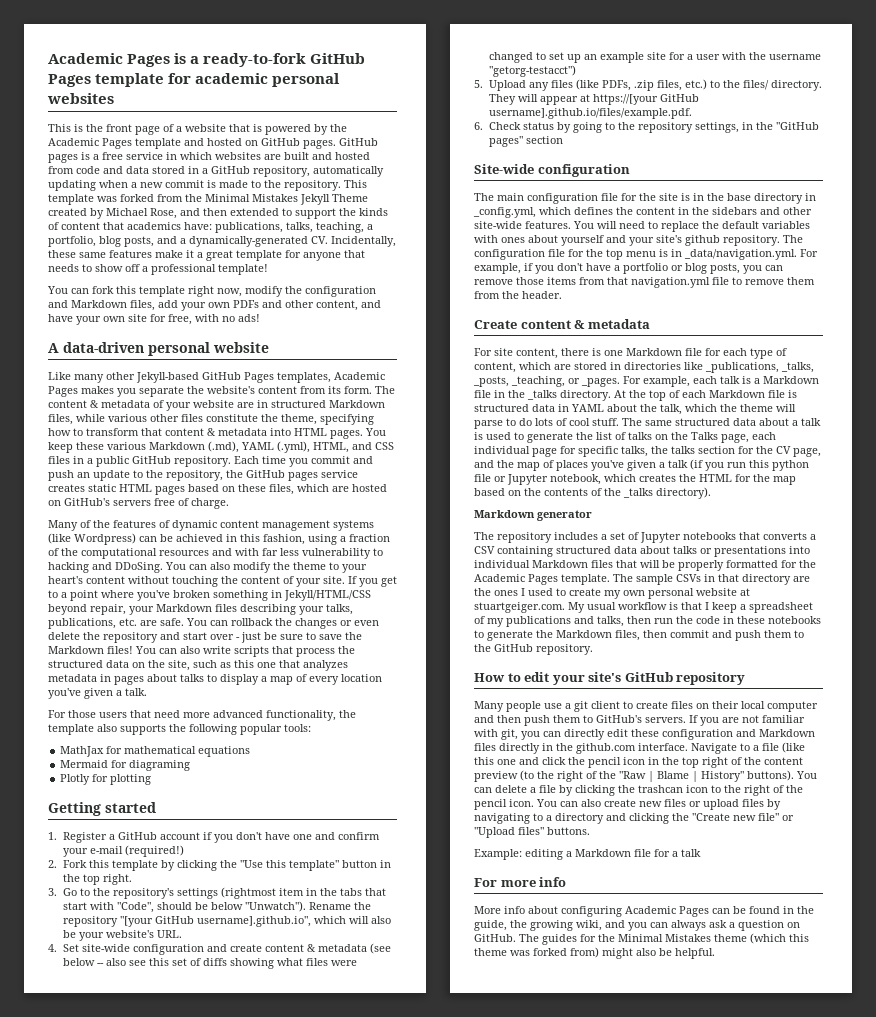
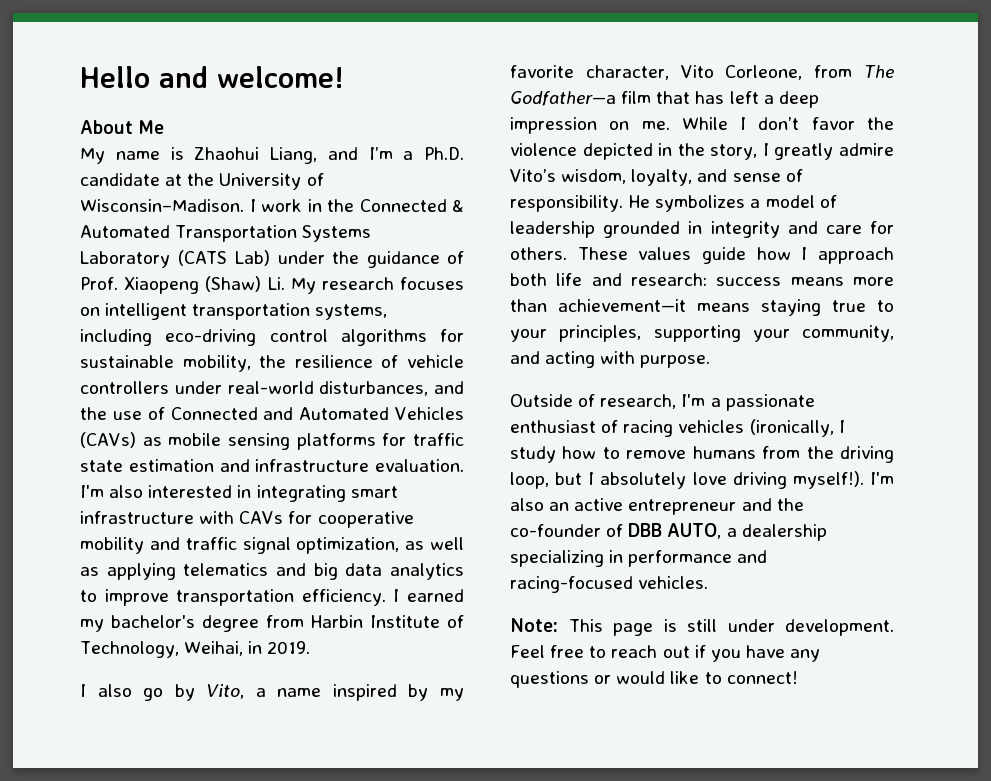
- Academic Pages is a ready-to-fork GitHub Pages template for academic personal websites
- This is the front page of a website that is powered by the Academic Pages template and hosted on GitHub pages. GitHub pages is a free service in which websites are built and hosted from code and data stored in a GitHub repository, automatically updating when a new commit is made to the repository. This template was forked from the Minimal Mistakes Jekyll Theme created by Michael Rose, and then extended to support the kinds of content that academics have: publications, talks, teaching, a portfolio, blog posts, and a dynamically-generated CV. Incidentally, these same features make it a great template for anyone that needs to show off a professional template!
- You can fork this template right now, modify the configuration and Markdown files, add your own PDFs and other content, and have your own site for free, with no ads!
- A data-driven personal website
- Like many other Jekyll-based GitHub Pages templates, Academic Pages makes you separate the website's content from its form. The content & metadata of your website are in structured Markdown files, while various other files constitute the theme, specifying how to transform that content & metadata into HTML pages. You keep these various Markdown (.md), YAML (.yml), HTML, and CSS files in a public GitHub repository. Each time you commit and push an update to the repository, the GitHub pages service creates static HTML pages based on these files, which are hosted on GitHub's servers free of charge.
- Many of the features of dynamic content management systems (like Wordpress) can be achieved in this fashion, using a fraction of the computational resources and with far less vulnerability to hacking and DDoSing. You can also modify the theme to your heart's content without touching the content of your site. If you get to a point where you've broken something in Jekyll/HTML/CSS beyond repair, your Markdown files describing your talks, publications, etc. are safe. You can rollback the changes or even delete the repository and start over - just be sure to save the Markdown files! You can also write scripts that process the structured data on the site, such as this one that analyzes metadata in pages about talks to display a map of every location you've given a talk.
- For those users that need more advanced functionality, the template also supports the following popular tools:
- MathJax for mathematical equations
- Mermaid for diagraming
- Plotly for plotting
- Getting started
- 1. Register a GitHub account if you don't have one and confirm your e-mail (required!)
- 2. Fork this template by clicking the "Use this template" button in the top right.
- 3. Go to the repository's settings (rightmost item in the tabs that start with "Code", should be below "Unwatch"). Rename the repository "[your GitHub username].github.io", which will also be your website's URL.
- 4. Set site-wide configuration and create content & metadata (see below -- also see this set of diffs showing what files were changed to set up an example site for a user with the username "getorg-testacct")
- 5. Upload any files (like PDFs, .zip files, etc.) to the files/ directory. They will appear at https://[your GitHub username].github.io/files/example.pdf.
- 6. Check status by going to the repository settings, in the "GitHub pages" section
- Site-wide configuration
- The main configuration file for the site is in the base directory in _config.yml, which defines the content in the sidebars and other site-wide features. You will need to replace the default variables with ones about yourself and your site's github repository. The configuration file for the top menu is in _data/navigation.yml. For example, if you don't have a portfolio or blog posts, you can remove those items from that navigation.yml file to remove them from the header.
- Create content & metadata
- For site content, there is one Markdown file for each type of content, which are stored in directories like _publications, _talks, _posts, _teaching, or _pages. For example, each talk is a Markdown file in the _talks directory. At the top of each Markdown file is structured data in YAML about the talk, which the theme will parse to do lots of cool stuff. The same structured data about a talk is used to generate the list of talks on the Talks page, each individual page for specific talks, the talks section for the CV page, and the map of places you've given a talk (if you run this python file or Jupyter notebook, which creates the HTML for the map based on the contents of the _talks directory).
- Markdown generator
- The repository includes a set of Jupyter notebooks that converts a CSV containing structured data about talks or presentations into individual Markdown files that will be properly formatted for the Academic Pages template. The sample CSVs in that directory are the ones I used to create my own personal website at stuartgeiger.com. My usual workflow is that I keep a spreadsheet of my publications and talks, then run the code in these notebooks to generate the Markdown files, then commit and push them to the GitHub repository.
- How to edit your site's GitHub repository
- Many people use a git client to create files on their local computer and then push them to GitHub's servers. If you are not familiar with git, you can directly edit these configuration and Markdown files directly in the github.com interface. Navigate to a file (like this one and click the pencil icon in the top right of the content preview (to the right of the "Raw | Blame | History" buttons). You can delete a file by clicking the trashcan icon to the right of the pencil icon. You can also create new files or upload files by navigating to a directory and clicking the "Create new file" or "Upload files" buttons.
- Example: editing a Markdown file for a talk
- For more info
- More info about configuring Academic Pages can be found in the guide, the growing wiki, and you can always ask a question on GitHub. The guides for the Minimal Mistakes theme (which this theme was forked from) might also be helpful.
+ Hello and welcome!
+ About Me
+ My name is Zhaohui Liang, and I’m a Ph.D. candidate at the University of Wisconsin–Madison. I work in the Connected & Automated Transportation Systems Laboratory (CATS Lab) under the guidance of Prof. Xiaopeng (Shaw) Li. My research focuses on intelligent transportation systems, including eco-driving control algorithms for sustainable mobility, the resilience of vehicle controllers under real-world disturbances, and the use of Connected and Automated Vehicles (CAVs) as mobile sensing platforms for traffic state estimation and infrastructure evaluation. I'm also interested in integrating smart infrastructure with CAVs for cooperative mobility and traffic signal optimization, as well as applying telematics and big data analytics to improve transportation efficiency. I earned my bachelor's degree from Harbin Institute of Technology, Weihai, in 2019.
+ I also go by Vito, a name inspired by my favorite character, Vito Corleone, from The Godfather—a film that has left a deep impression on me. While I don’t favor the violence depicted in the story, I greatly admire Vito’s wisdom, loyalty, and sense of responsibility. He symbolizes a model of leadership grounded in integrity and care for others. These values guide how I approach both life and research: success means more than achievement—it means staying true to your principles, supporting your community, and acting with purpose.
+ Outside of research, I'm a passionate enthusiast of racing vehicles (ironically, I study how to remove humans from the driving loop, but I absolutely love driving myself!). I'm also an active entrepreneur and the co-founder of DBB AUTO, a dealership specializing in performance and racing-focused vehicles.
+ Note: This page is still under development. Feel free to reach out if you have any questions or would like to connect!

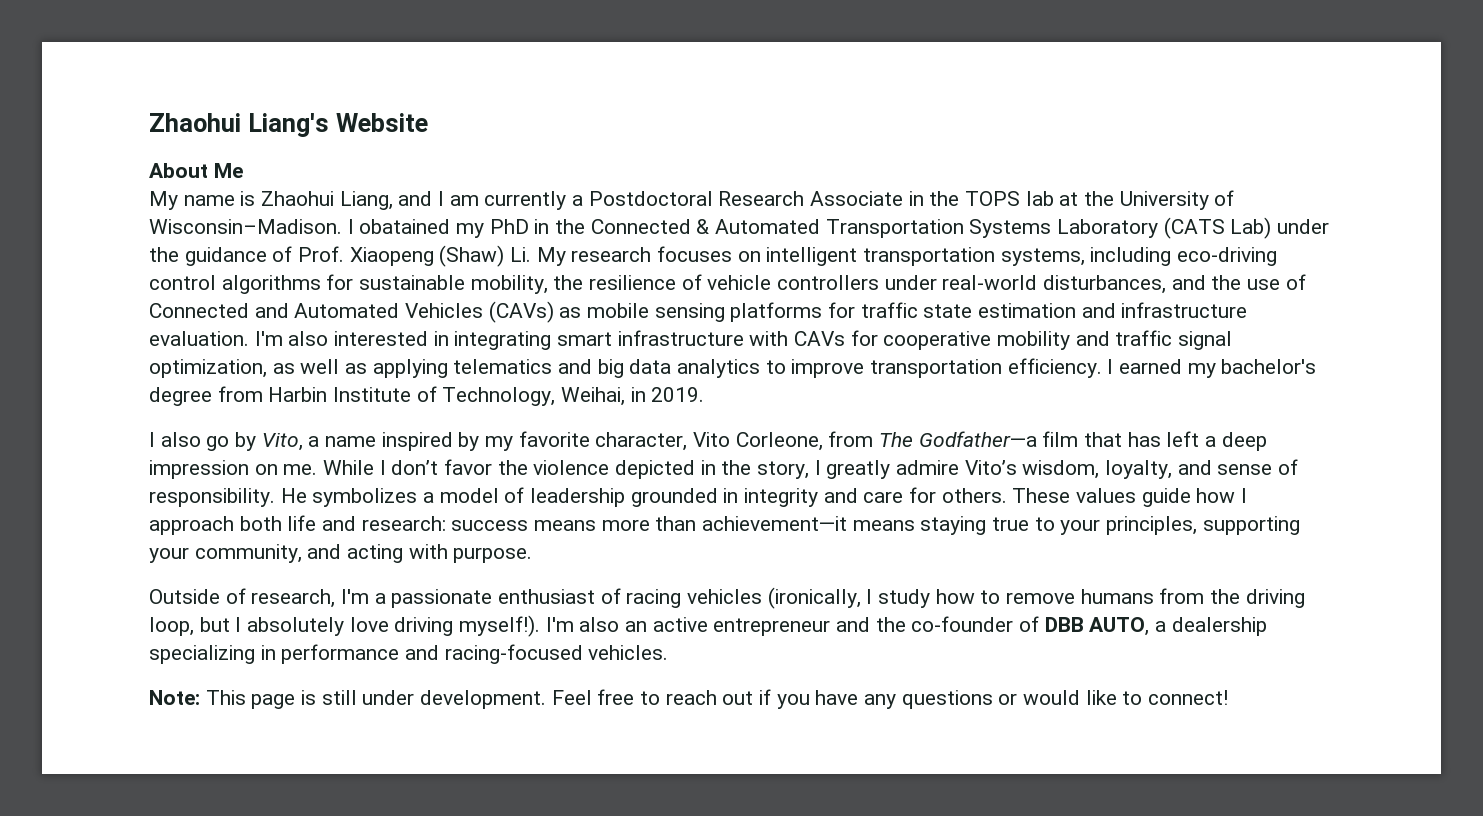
- Hello and welcome!
+ Zhaohui Liang's Website
- My name is Zhaohui Liang, and I’m a Ph.D. candidate at the University of Wisconsin–Madison.
+ My name is Zhaohui Liang, and I am currently a Postdoctoral Research Associate in the TOPS lab at the University of Wisconsin–Madison.
- I work in the Connected & Automated Transportation Systems Laboratory (CATS Lab) under the guidance of Prof. Xiaopeng (Shaw) Li. My research focuses on intelligent transportation systems, including eco-driving control algorithms for sustainable mobility, the resilience of vehicle controllers under real-world disturbances, and the use of Connected and Automated Vehicles (CAVs) as mobile sensing platforms for traffic state estimation and infrastructure evaluation.
+ I obatained my PhD in the Connected & Automated Transportation Systems Laboratory (CATS Lab) under the guidance of Prof. Xiaopeng (Shaw) Li. My research focuses on intelligent transportation systems, including eco-driving control algorithms for sustainable mobility, the resilience of vehicle controllers under real-world disturbances, and the use of Connected and Automated Vehicles (CAVs) as mobile sensing platforms for traffic state estimation and infrastructure evaluation.

